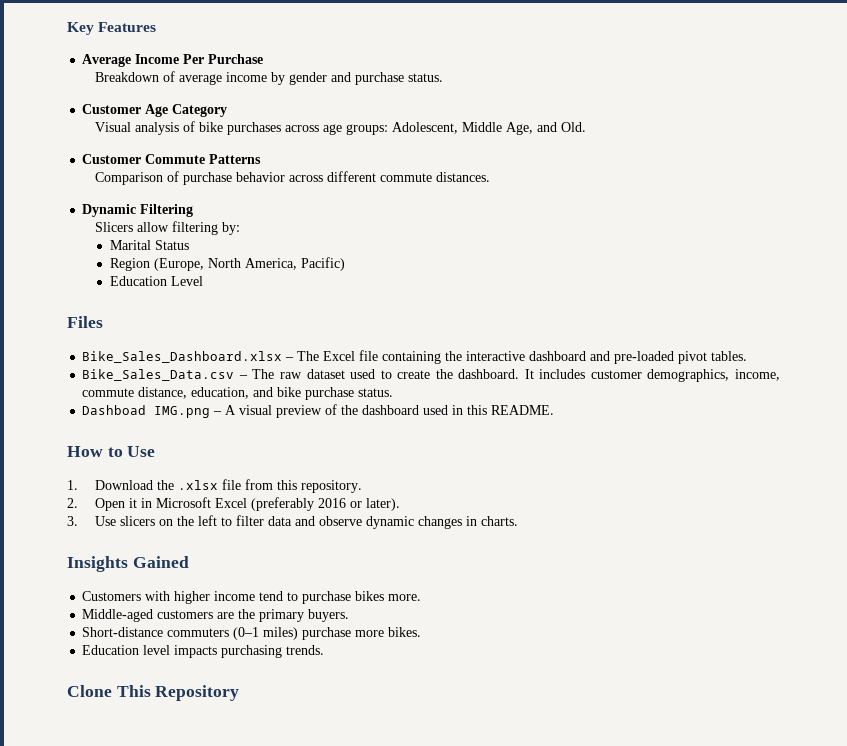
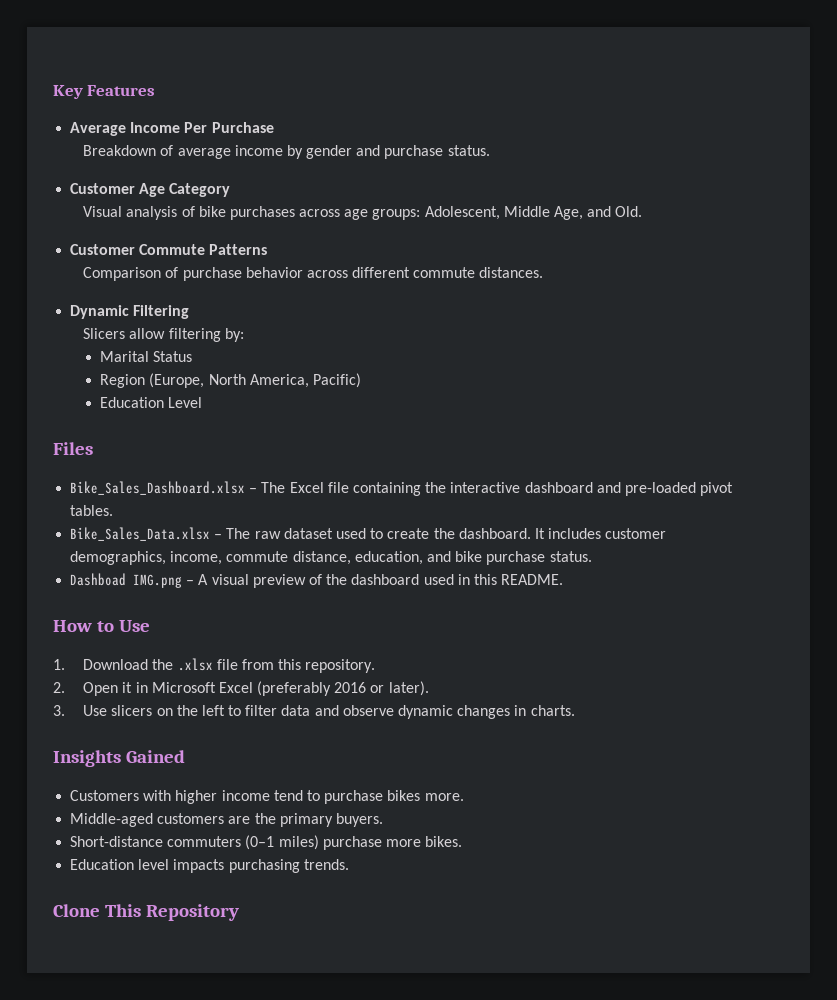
- Bike_Sales_Data.csv – The raw dataset used to create the dashboard.
+ Bike_Sales_Data.xlsx – The raw dataset used to create the dashboard.

